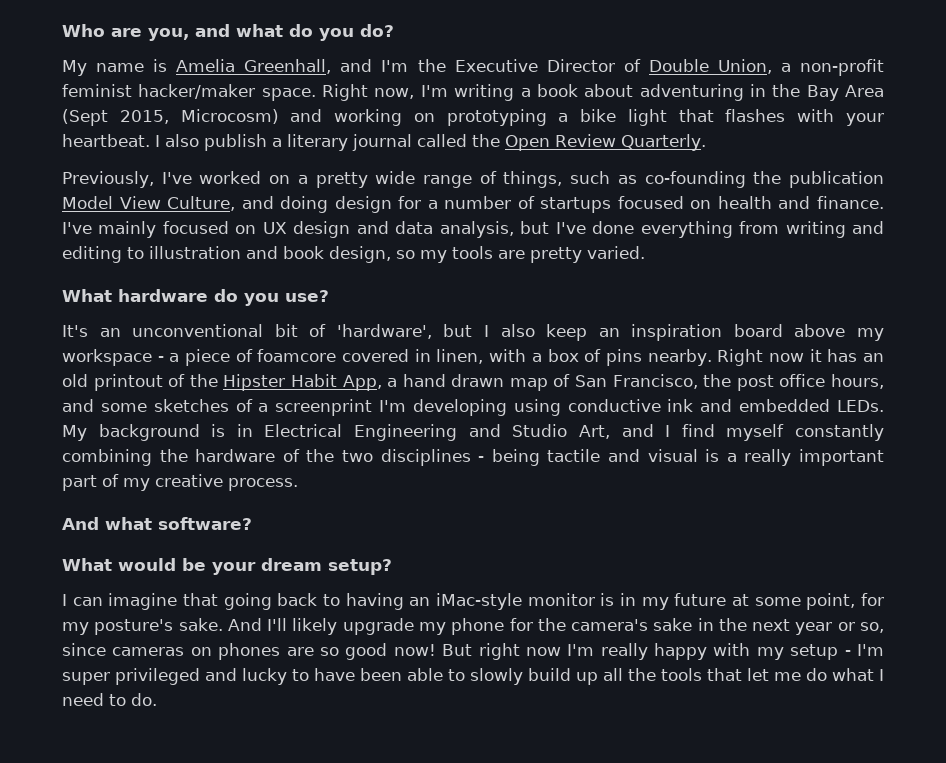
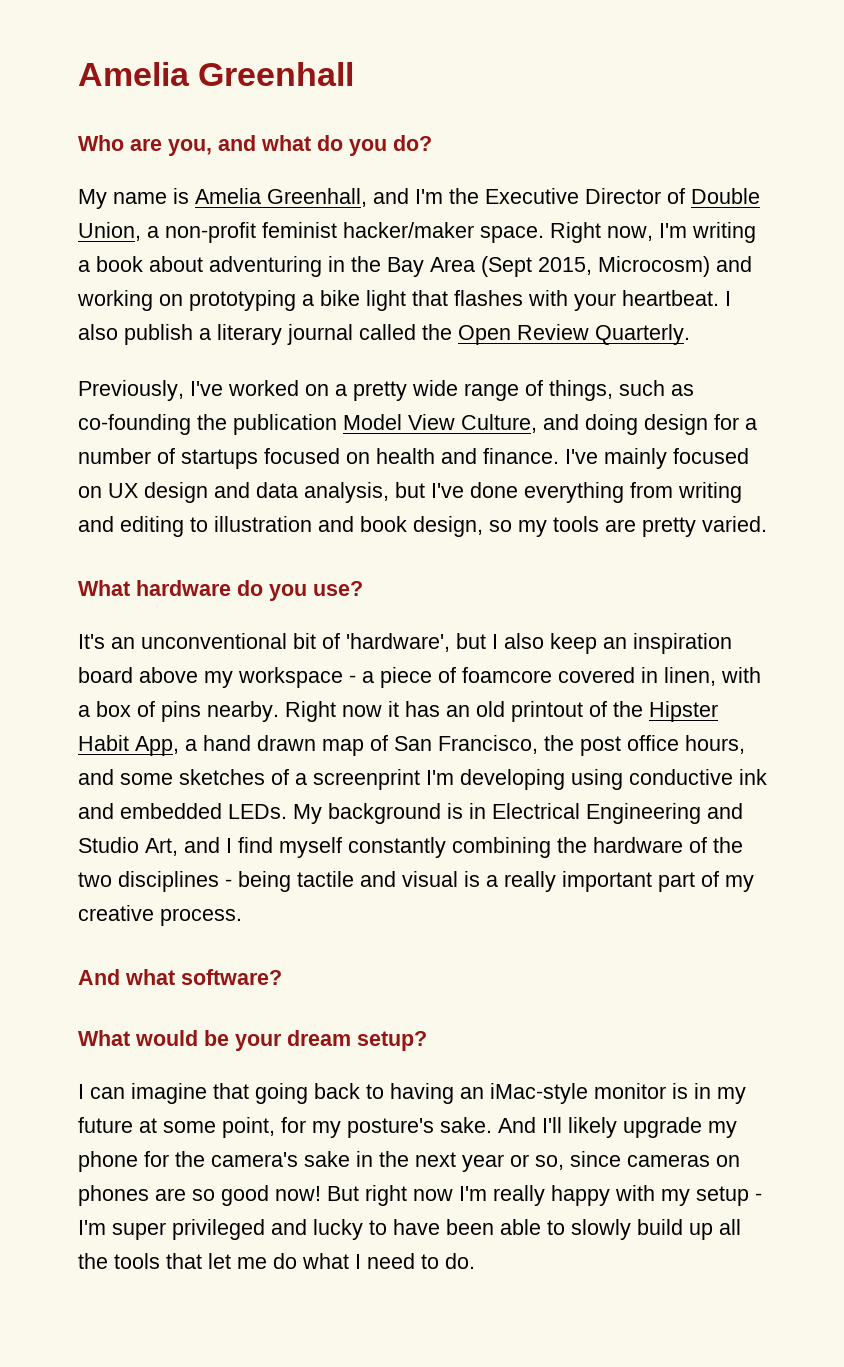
+ Amelia Greenhall

